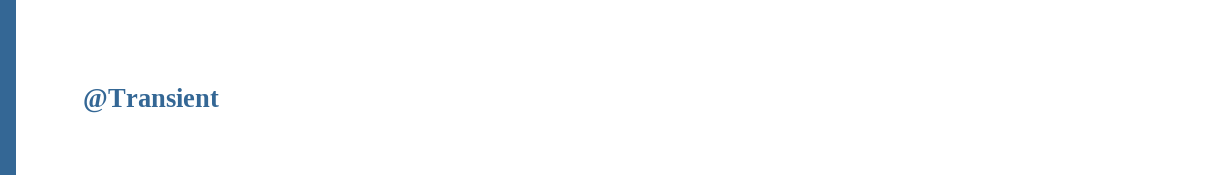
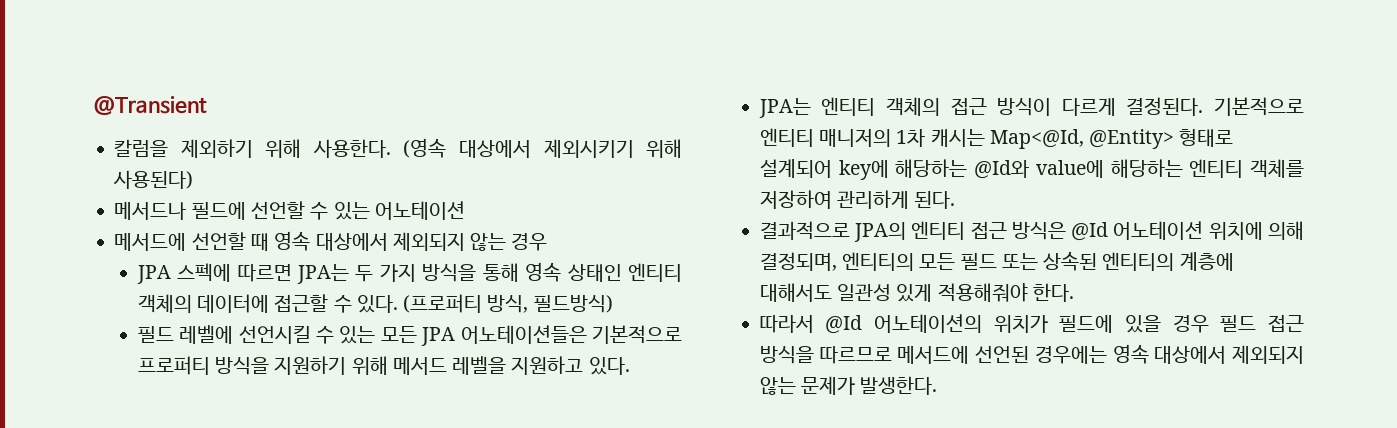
+ 칼럼을 제외하기 위해 사용한다. (영속 대상에서 제외시키기 위해 사용된다)
+ 메서드나 필드에 선언할 수 있는 어노테이션
+ 메서드에 선언할 때 영속 대상에서 제외되지 않는 경우
+ JPA 스펙에 따르면 JPA는 두 가지 방식을 통해 영속 상태인 엔티티 객체의 데이터에 접근할 수 있다. (프로퍼티 방식, 필드방식)
+ 필드 레벨에 선언시킬 수 있는 모든 JPA 어노테이션들은 기본적으로 프로퍼티 방식을 지원하기 위해 메서드 레벨을 지원하고 있다.
+ JPA는 엔티티 객체의 접근 방식이 다르게 결정된다. 기본적으로 엔티티 매니저의 1차 캐시는 Map<@Id, @Entity> 형태로 설계되어 key에 해당하는 @Id와 value에 해당하는 엔티티 객체를 저장하여 관리하게 된다.
+ 결과적으로 JPA의 엔티티 접근 방식은 @Id 어노테이션 위치에 의해 결정되며, 엔티티의 모든 필드 또는 상속된 엔티티의 계층에 대해서도 일관성 있게 적용해줘야 한다.
+ 따라서 @Id 어노테이션의 위치가 필드에 있을 경우 필드 접근 방식을 따르므로 메서드에 선언된 경우에는 영속 대상에서 제외되지 않는 문제가 발생한다.

